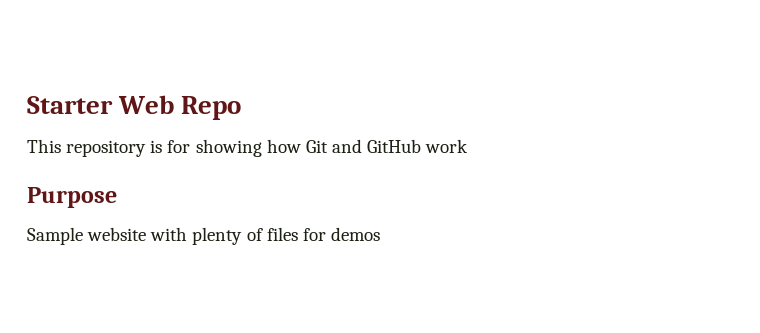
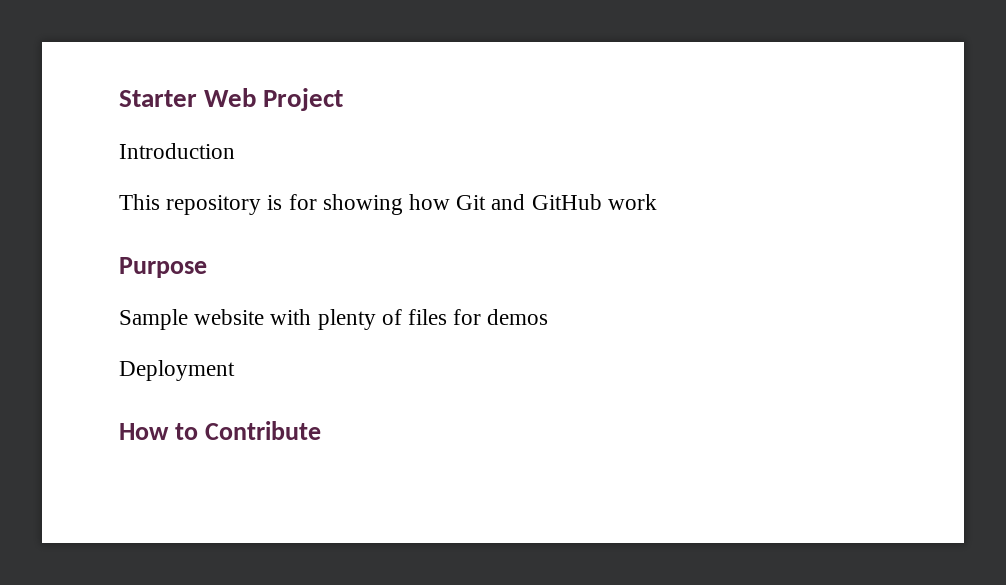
- Starter Web Repo
+ Starter Web Project
+ Introduction
+ Deployment
+ How to Contribute

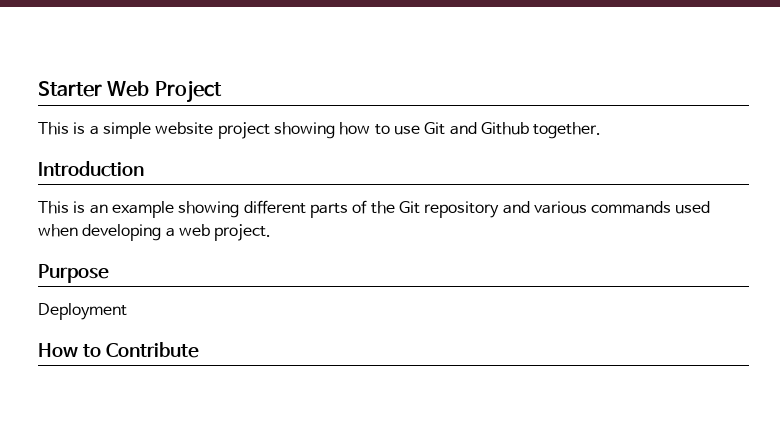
+ This is a simple website project showing how to use Git and Github together.
  Introduction
- This repository is for showing how Git and GitHub work
+ This is an example showing different parts of the Git repository and various commands used when developing a web project.
  Purpose
- Sample website with plenty of files for demos

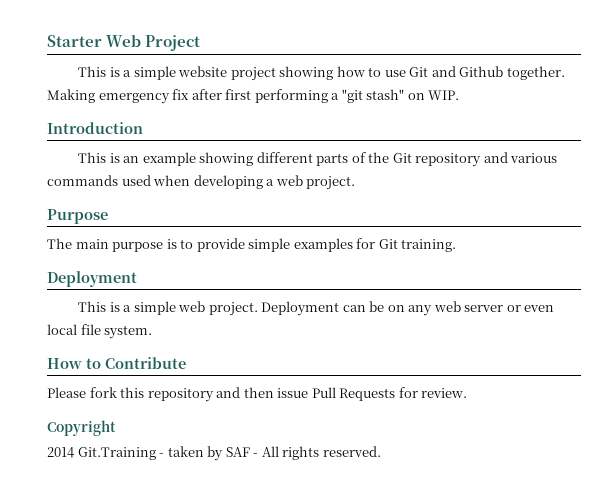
+ Making emergency fix after first performing a "git stash" on WIP.
+ The main purpose is to provide simple examples for Git training.
  Deployment
+ This is a simple web project. Deployment can be on any web server or even local file system.
  How to Contribute
+ Please fork this repository and then issue Pull Requests for review.
+ Copyright
+ 2014 Git.Training - taken by SAF - All rights reserved.

